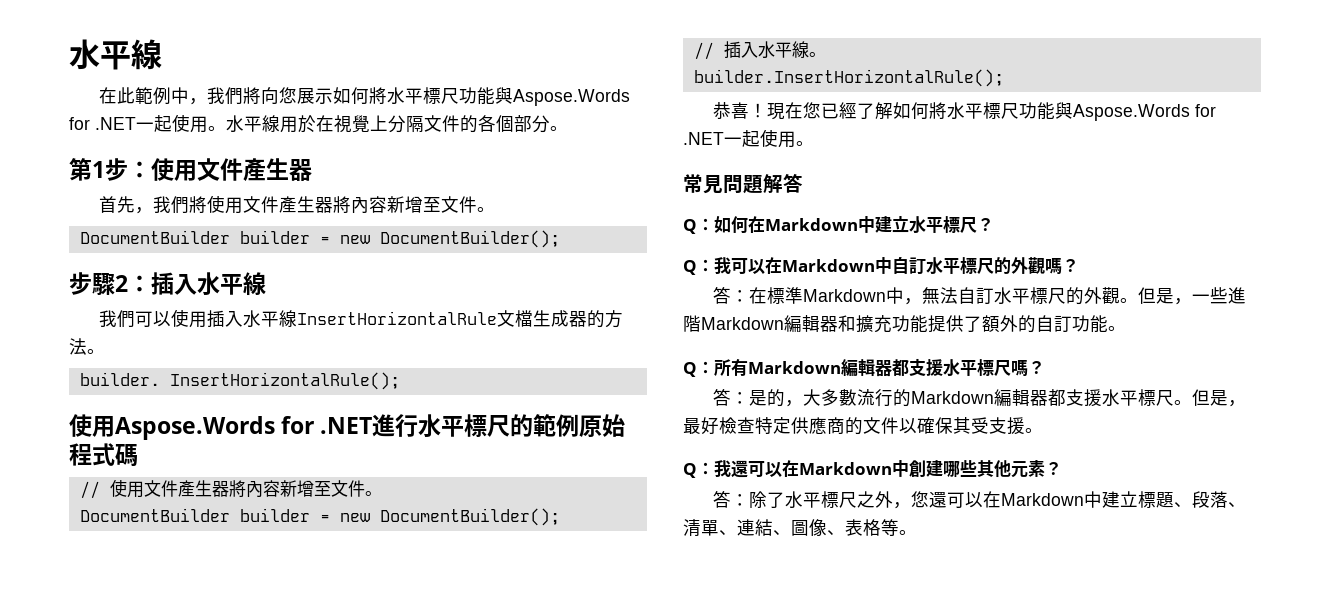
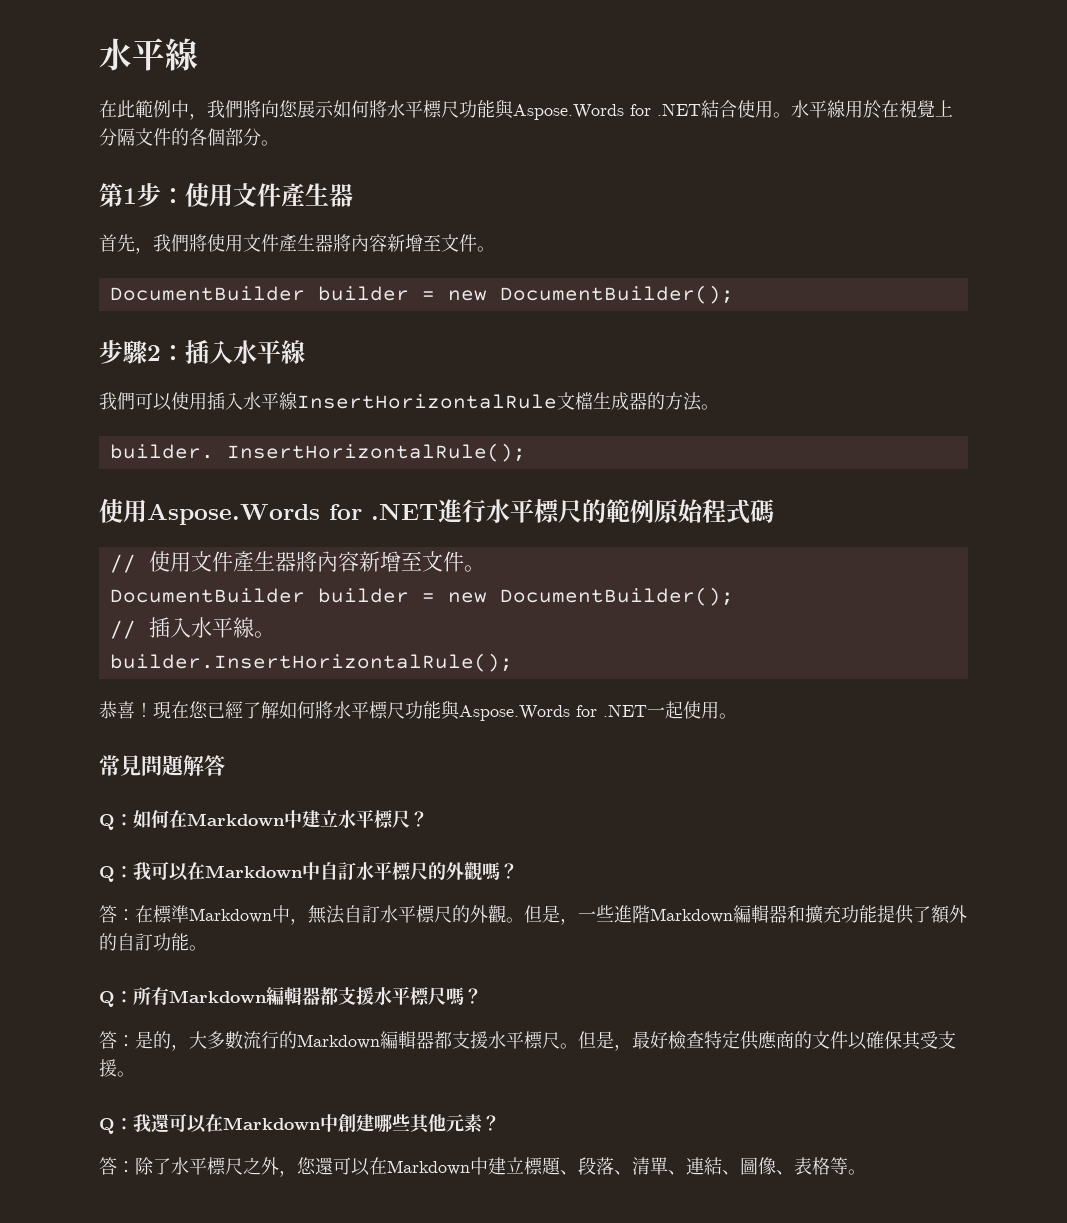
- 在此範例中，我們將向您展示如何將水平標尺功能與Aspose.Words for .NET一起使用。
+ 在此範例中，我們將向您展示如何將水平標尺功能與Aspose.Words for .NET結合使用。

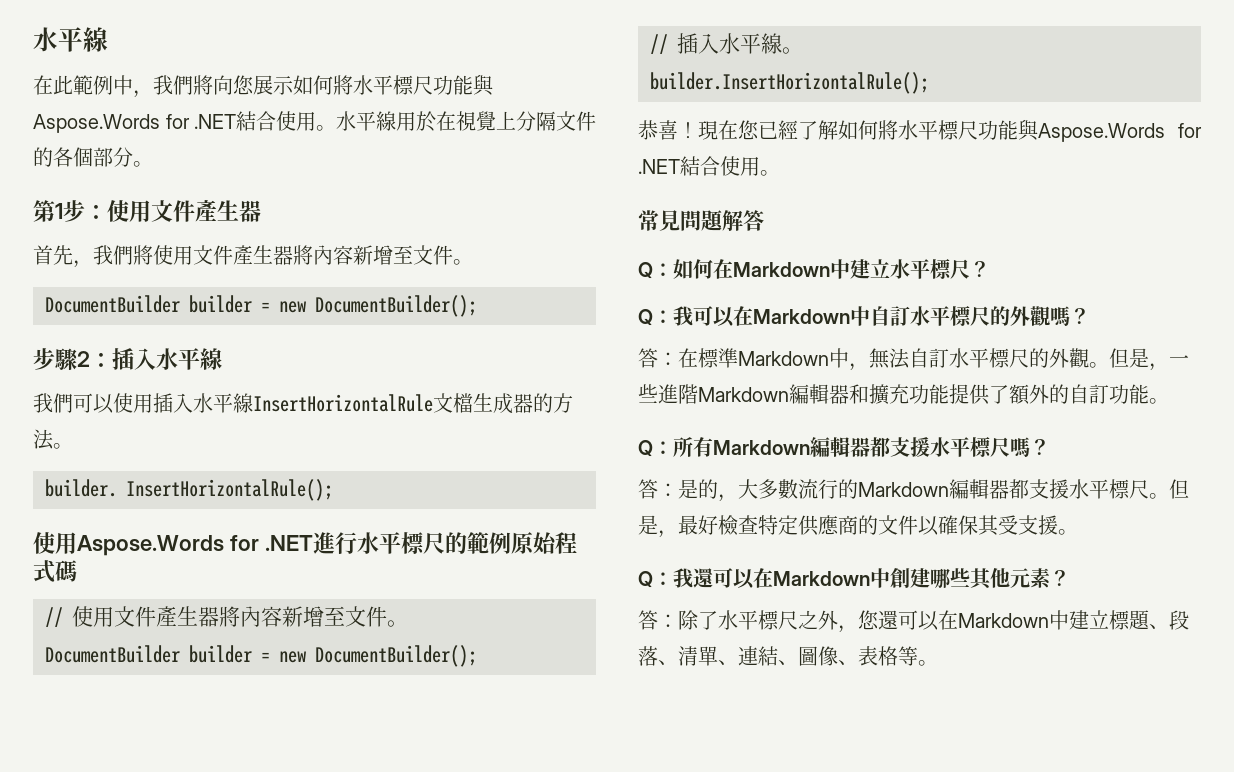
- 現在您已經了解如何將水平標尺功能與Aspose.Words for .NET一起使用。
+ 現在您已經了解如何將水平標尺功能與Aspose.Words for .NET結合使用。

